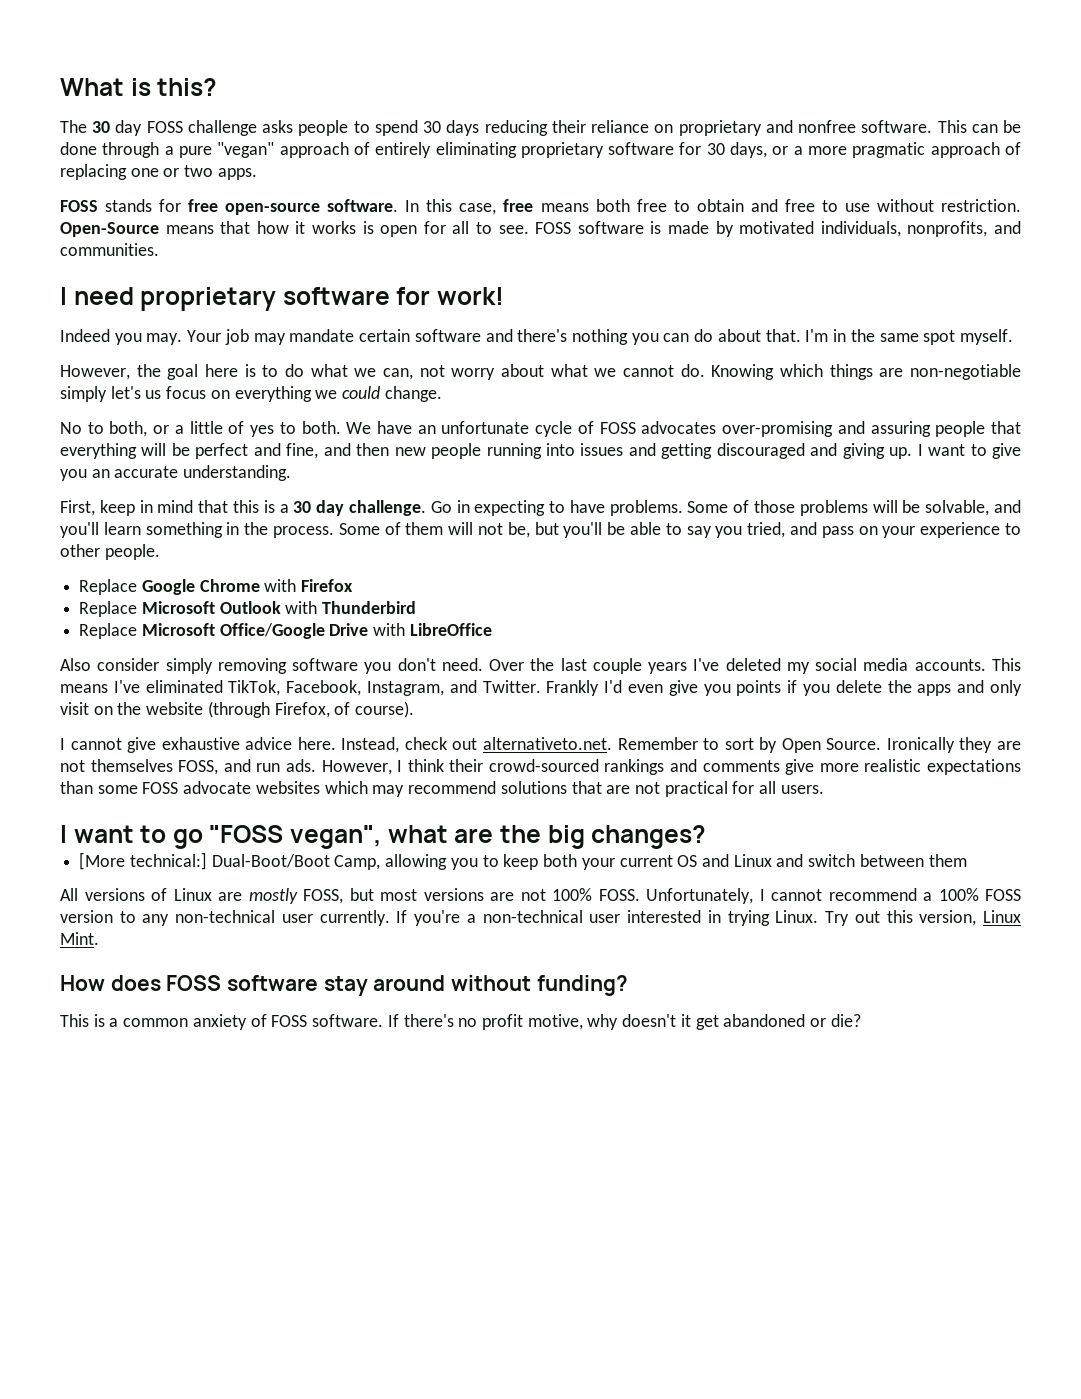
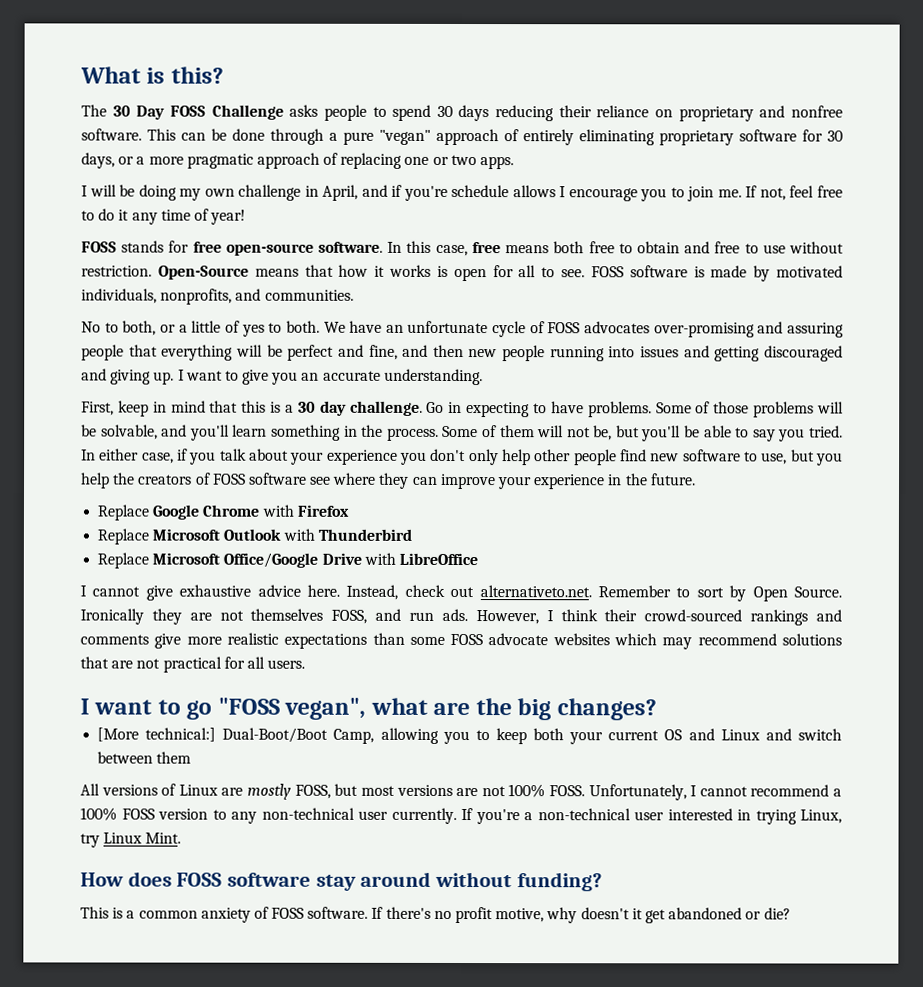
- The 30 day FOSS challenge asks people to spend 30 days reducing their reliance on proprietary and nonfree software.
+ The 30 Day FOSS Challenge asks people to spend 30 days reducing their reliance on proprietary and nonfree software.
+ I will be doing my own challenge in April, and if you're schedule allows I encourage you to join me. If not, feel free to do it any time of year!
- I need proprietary software for work!
- Indeed you may. Your job may mandate certain software and there's nothing you can do about that. I'm in the same spot myself.
- However, the goal here is to do what we can, not worry about what we cannot do. Knowing which things are non-negotiable simply let's us focus on everything we could change.
- Some of them will not be, but you'll be able to say you tried, and pass on your experience to other people.
+ Some of them will not be, but you'll be able to say you tried. In either case, if you talk about your experience you don't only help other people find new software to use, but you help the creators of FOSS software see where they can improve your experience in the future.
- Also consider simply removing software you don't need. Over the last couple years I've deleted my social media accounts. This means I've eliminated TikTok, Facebook, Instagram, and Twitter. Frankly I'd even give you points if you delete the apps and only visit on the website (through Firefox, of course).
- If you're a non-technical user interested in trying Linux. Try out this version, Linux Mint.
+ If you're a non-technical user interested in trying Linux, try Linux Mint.

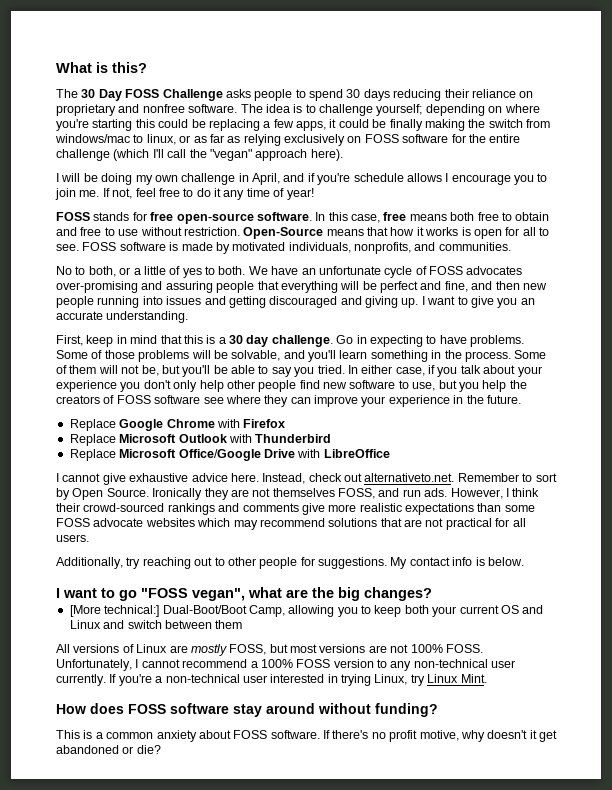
- This can be done through a pure "vegan" approach of entirely eliminating proprietary software for 30 days, or a more pragmatic approach of replacing one or two apps.
+ The idea is to challenge yourself; depending on where you're starting this could be replacing a few apps, it could be finally making the switch from windows/mac to linux, or as far as relying exclusively on FOSS software for the entire challenge (which I'll call the "vegan" approach here).
+ Additionally, try reaching out to other people for suggestions. My contact info is below.
- This is a common anxiety of FOSS software.
+ This is a common anxiety about FOSS software.

